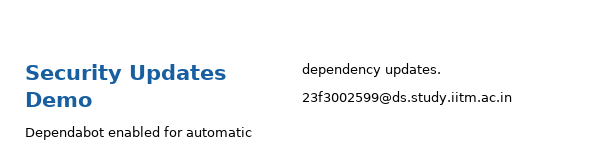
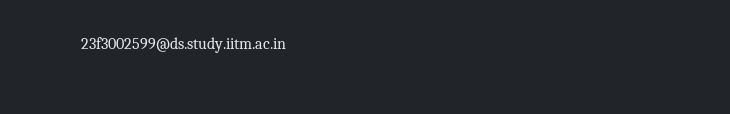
- Security Updates Demo
- Dependabot enabled for automatic dependency updates.

